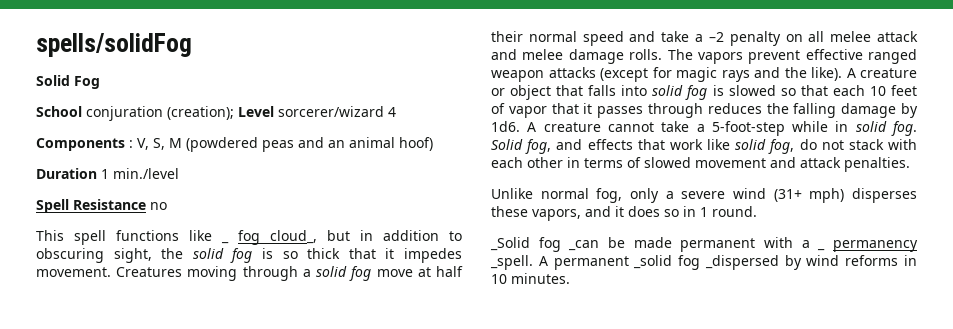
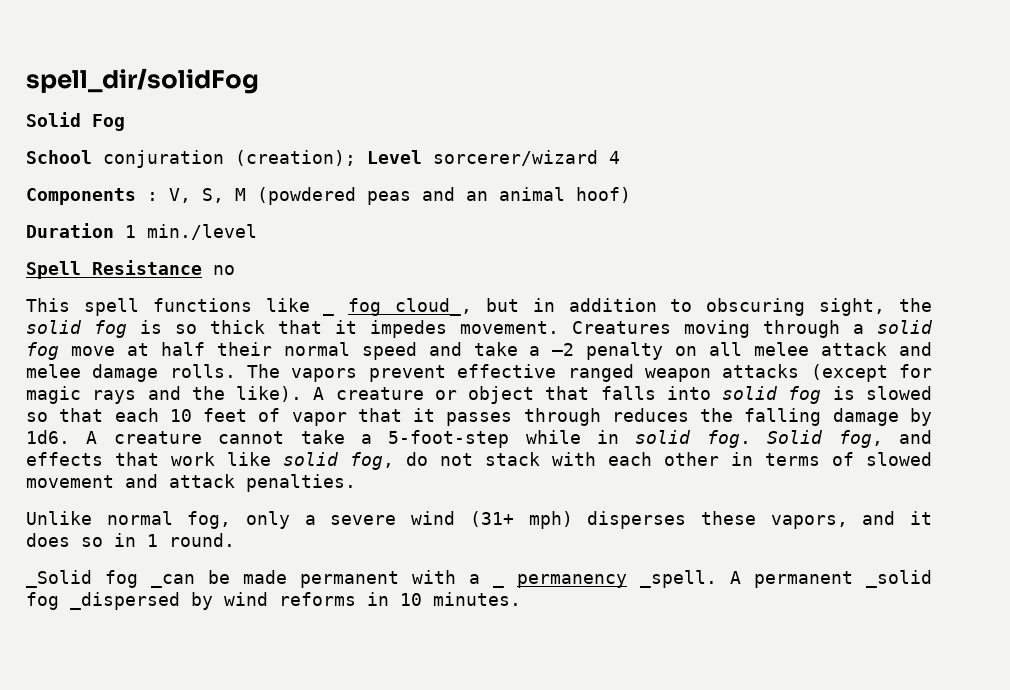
- spells/solidFog
+ spell_dir/solidFog

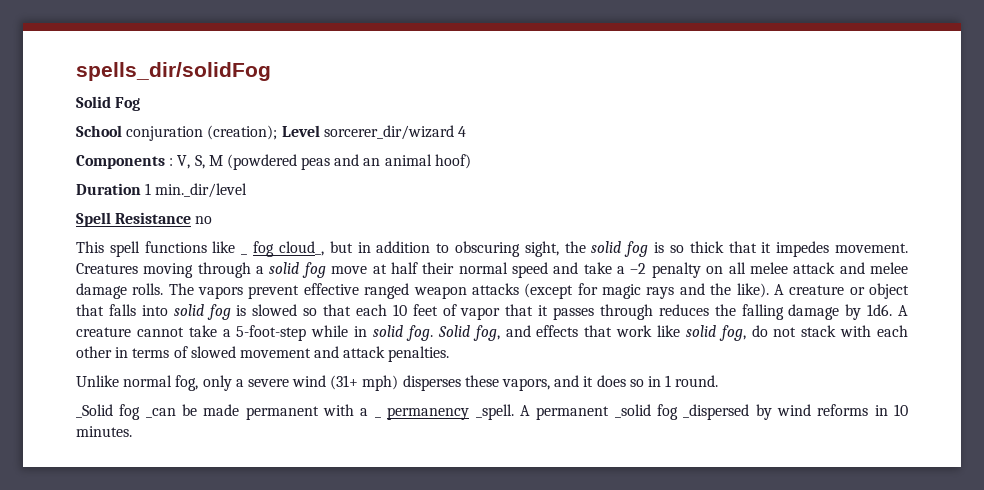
- spell_dir/solidFog
+ spells_dir/solidFog
- School conjuration (creation); Level sorcerer/wizard 4
+ School conjuration (creation); Level sorcerer_dir/wizard 4
- Duration 1 min./level
+ Duration 1 min._dir/level

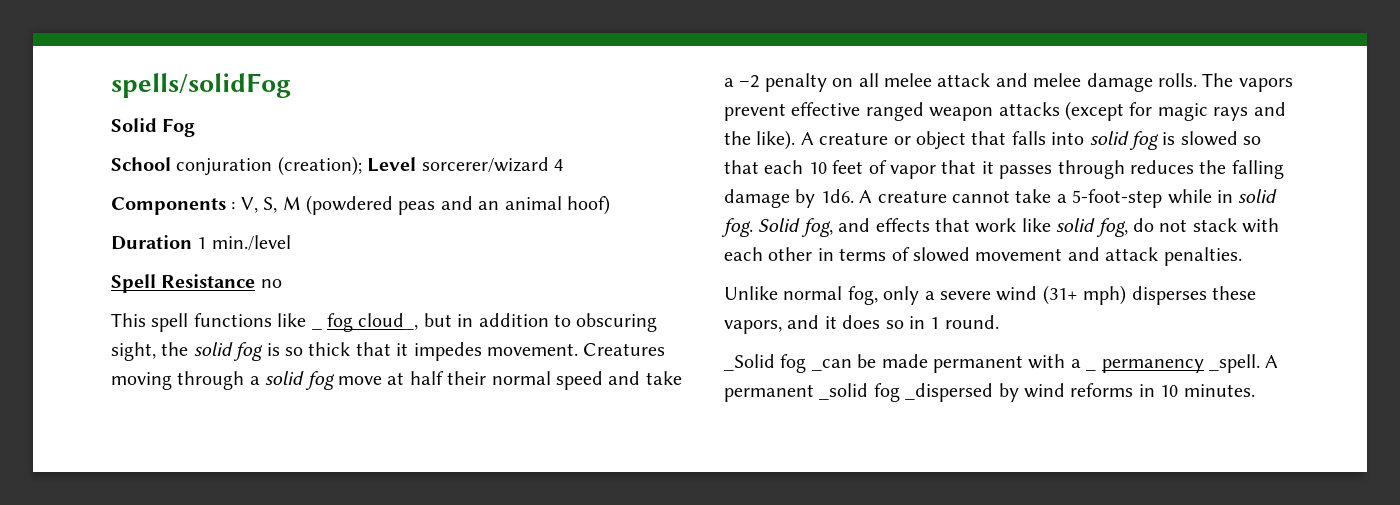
- spells_dir/solidFog
+ spells/solidFog
- School conjuration (creation); Level sorcerer_dir/wizard 4
+ School conjuration (creation); Level sorcerer/wizard 4
- Duration 1 min._dir/level
+ Duration 1 min./level

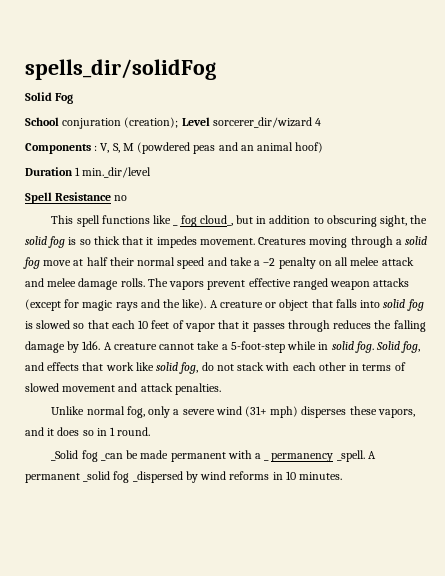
- spells/solidFog
+ spells_dir/solidFog
- School conjuration (creation); Level sorcerer/wizard 4
+ School conjuration (creation); Level sorcerer_dir/wizard 4
- Duration 1 min./level
+ Duration 1 min._dir/level

